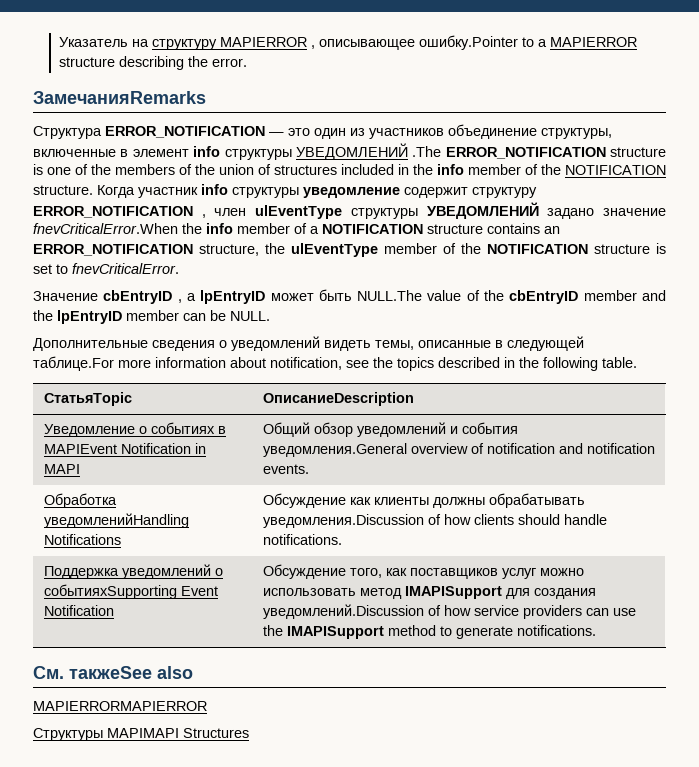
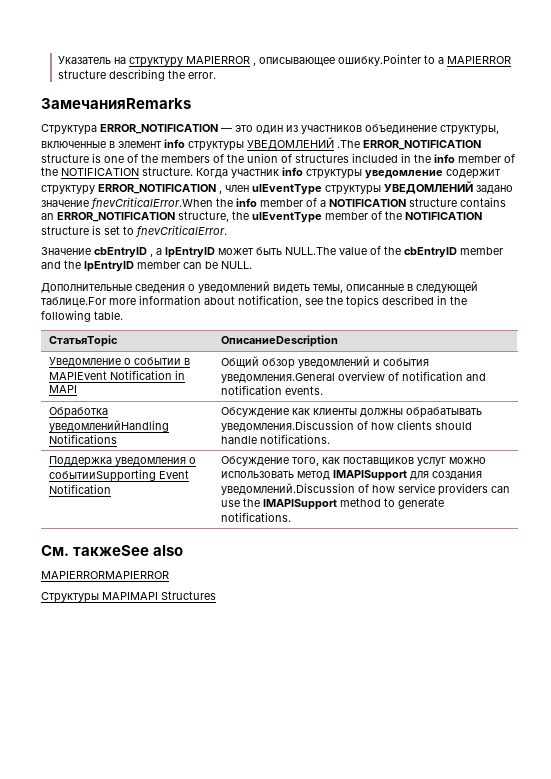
- Уведомление о событиях в MAPIEvent Notification in MAPI | Общий обзор уведомлений и события уведомления.General overview of notification and notification events.
+ Уведомление о событии в MAPIEvent Notification in MAPI | Общий обзор уведомлений и события уведомления.General overview of notification and notification events.
- Поддержка уведомлений о событияхSupporting Event Notification | Обсуждение того, как поставщиков услуг можно использовать метод IMAPISupport для создания уведомлений.Discussion of how service providers can use the IMAPISupport method to generate notifications.
+ Поддержка уведомления о событииSupporting Event Notification | Обсуждение того, как поставщиков услуг можно использовать метод IMAPISupport для создания уведомлений.Discussion of how service providers can use the IMAPISupport method to generate notifications.

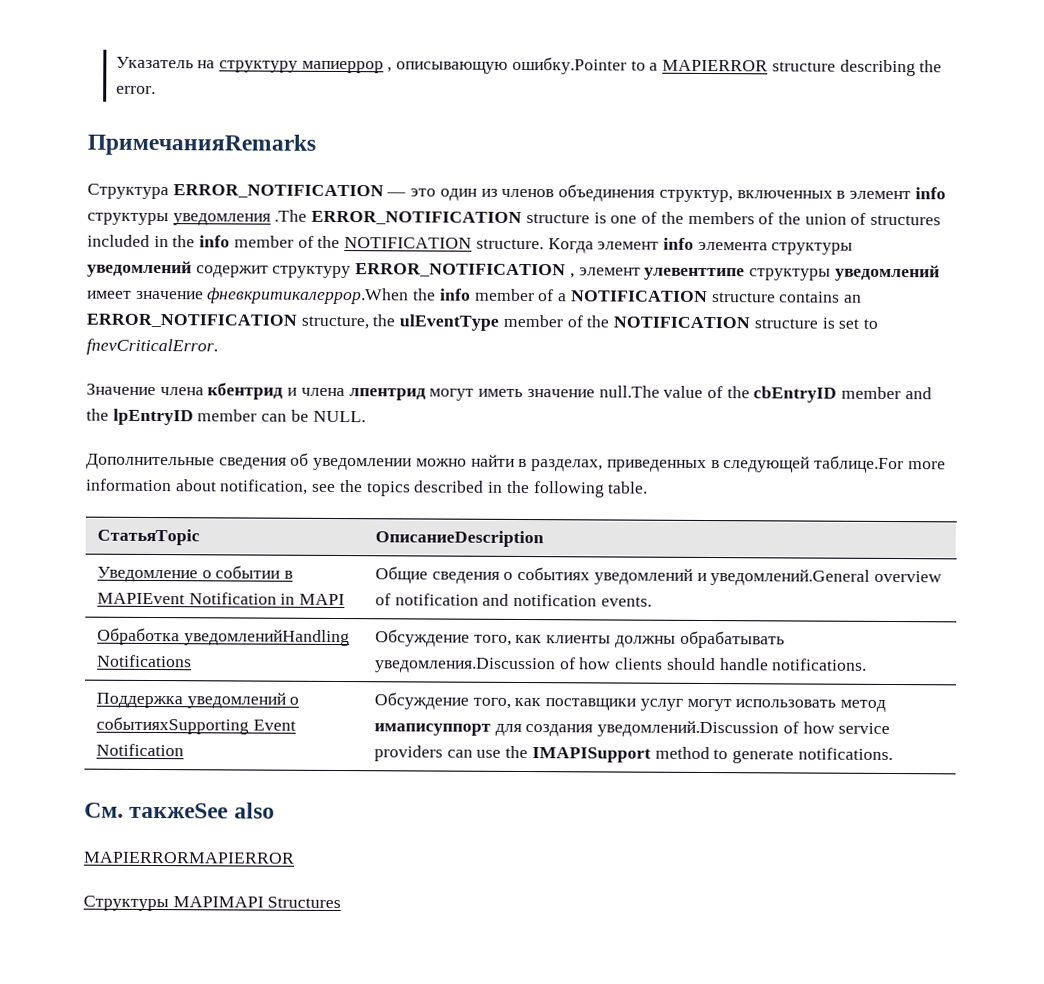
- Указатель на структуру MAPIERROR , описывающее ошибку.Pointer to a MAPIERROR structure describing the error.
+ Указатель на структуру мапиеррор , описывающую ошибку.Pointer to a MAPIERROR structure describing the error.
- ЗамечанияRemarks
+ ПримечанияRemarks
- Структура ERROR_NOTIFICATION — это один из участников объединение структуры, включенные в элемент info структуры УВЕДОМЛЕНИЙ .The ERROR_NOTIFICATION structure is one of the members of the union of structures included in the info member of the NOTIFICATION structure.
+ Структура ERROR_NOTIFICATION — это один из членов объединения структур, включенных в элемент info структуры уведомления .The ERROR_NOTIFICATION structure is one of the members of the union of structures included in the info member of the NOTIFICATION structure.
- Когда участник info структуры уведомление содержит структуру ERROR_NOTIFICATION , член ulEventType структуры УВЕДОМЛЕНИЙ задано значение fnevCriticalError.When the info member of a NOTIFICATION structure contains an ERROR_NOTIFICATION structure, the ulEventType member of the NOTIFICATION structure is set to fnevCriticalError.
+ Когда элемент info элемента структуры уведомлений содержит структуру ERROR_NOTIFICATION , элемент улевенттипе структуры уведомлений имеет значение фневкритикалеррор.When the info member of a NOTIFICATION structure contains an ERROR_NOTIFICATION structure, the ulEventType member of the NOTIFICATION structure is set to fnevCriticalError.
- Значение cbEntryID , а lpEntryID может быть NULL.The value of the cbEntryID member and the lpEntryID member can be NULL.
+ Значение члена кбентрид и члена лпентрид могут иметь значение null.The value of the cbEntryID member and the lpEntryID member can be NULL.
- Дополнительные сведения о уведомлений видеть темы, описанные в следующей таблице.For more information about notification, see the topics described in the following table.
+ Дополнительные сведения об уведомлении можно найти в разделах, приведенных в следующей таблице.For more information about notification, see the topics described in the following table.
- Уведомление о событии в MAPIEvent Notification in MAPI | Общий обзор уведомлений и события уведомления.General overview of notification and notification events.
+ Уведомление о событии в MAPIEvent Notification in MAPI | Общие сведения о событиях уведомлений и уведомлений.General overview of notification and notification events.
- Обработка уведомленийHandling Notifications | Обсуждение как клиенты должны обрабатывать уведомления.Discussion of how clients should handle notifications.
+ Обработка уведомленийHandling Notifications | Обсуждение того, как клиенты должны обрабатывать уведомления.Discussion of how clients should handle notifications.
- Поддержка уведомления о событииSupporting Event Notification | Обсуждение того, как поставщиков услуг можно использовать метод IMAPISupport для создания уведомлений.Discussion of how service providers can use the IMAPISupport method to generate notifications.
+ Поддержка уведомлений о событияхSupporting Event Notification | Обсуждение того, как поставщики услуг могут использовать метод имаписуппорт для создания уведомлений.Discussion of how service providers can use the IMAPISupport method to generate notifications.

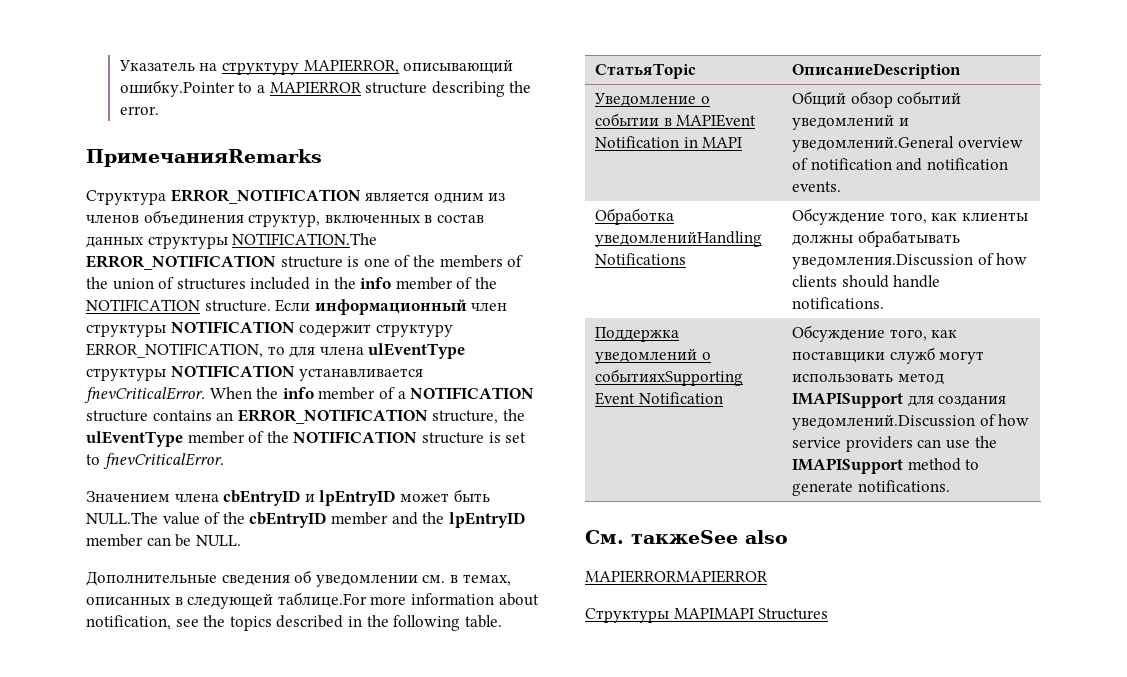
- Указатель на структуру мапиеррор , описывающую ошибку.Pointer to a MAPIERROR structure describing the error.
+ Указатель на структуру MAPIERROR, описывающий ошибку.Pointer to a MAPIERROR structure describing the error.
- Структура ERROR_NOTIFICATION — это один из членов объединения структур, включенных в элемент info структуры уведомления .The ERROR_NOTIFICATION structure is one of the members of the union of structures included in the info member of the NOTIFICATION structure.
+ Структура ERROR_NOTIFICATION является одним из членов объединения структур, включенных в состав данных структуры NOTIFICATION.The ERROR_NOTIFICATION structure is one of the members of the union of structures included in the info member of the NOTIFICATION structure.
- Когда элемент info элемента структуры уведомлений содержит структуру ERROR_NOTIFICATION , элемент улевенттипе структуры уведомлений имеет значение фневкритикалеррор.When the info member of a NOTIFICATION structure contains an ERROR_NOTIFICATION structure, the ulEventType member of the NOTIFICATION structure is set to fnevCriticalError.
+ Если информационный член структуры NOTIFICATION содержит структуру ERROR_NOTIFICATION, то для члена ulEventType структуры NOTIFICATION устанавливается fnevCriticalError. When the info member of a NOTIFICATION structure contains an ERROR_NOTIFICATION structure, the ulEventType member of the NOTIFICATION structure is set to fnevCriticalError.
- Значение члена кбентрид и члена лпентрид могут иметь значение null.The value of the cbEntryID member and the lpEntryID member can be NULL.
+ Значением члена cbEntryID и lpEntryID может быть NULL.The value of the cbEntryID member and the lpEntryID member can be NULL.
- Дополнительные сведения об уведомлении можно найти в разделах, приведенных в следующей таблице.For more information about notification, see the topics described in the following table.
+ Дополнительные сведения об уведомлении см. в темах, описанных в следующей таблице.For more information about notification, see the topics described in the following table.
- Уведомление о событии в MAPIEvent Notification in MAPI | Общие сведения о событиях уведомлений и уведомлений.General overview of notification and notification events.
+ Уведомление о событии в MAPIEvent Notification in MAPI | Общий обзор событий уведомлений и уведомлений.General overview of notification and notification events.
- Поддержка уведомлений о событияхSupporting Event Notification | Обсуждение того, как поставщики услуг могут использовать метод имаписуппорт для создания уведомлений.Discussion of how service providers can use the IMAPISupport method to generate notifications.
+ Поддержка уведомлений о событияхSupporting Event Notification | Обсуждение того, как поставщики служб могут использовать метод IMAPISupport для создания уведомлений.Discussion of how service providers can use the IMAPISupport method to generate notifications.

